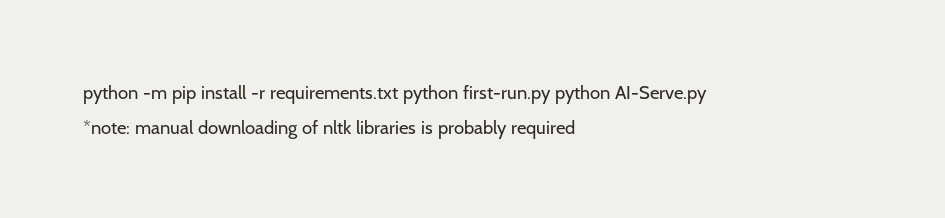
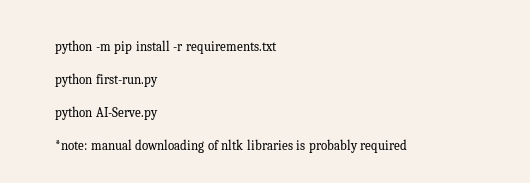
- python -m pip install -r requirements.txt python first-run.py python AI-Serve.py
+ python -m pip install -r requirements.txt
+ python first-run.py
+ python AI-Serve.py

